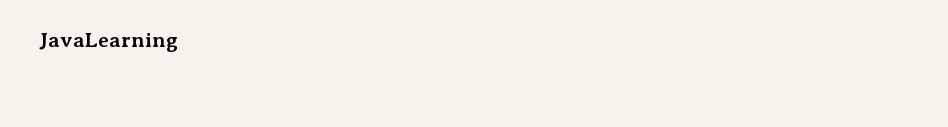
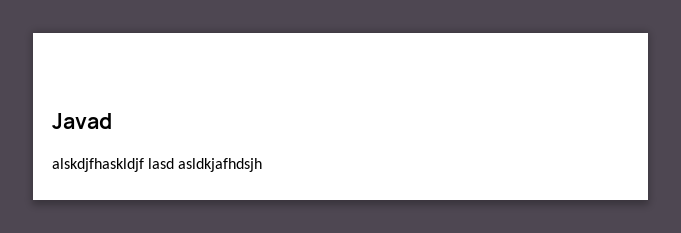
- JavaLearning
+ Javad
+ alskdjfhaskldjf lasd asldkjafhdsjh

